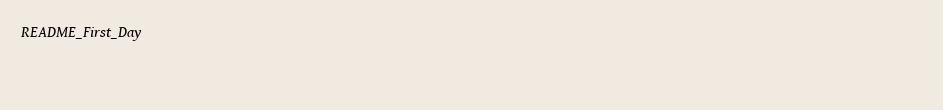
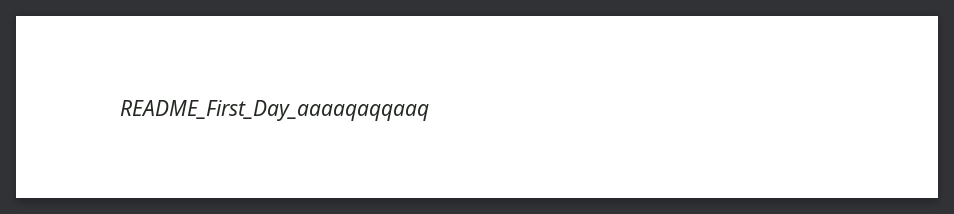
- README_First_Day
+ README_First_Day_aaaaqaqqaaq

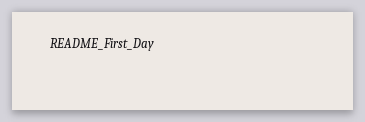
- README_First_Day_aaaaqaqqaaq
+ README_First_Day

